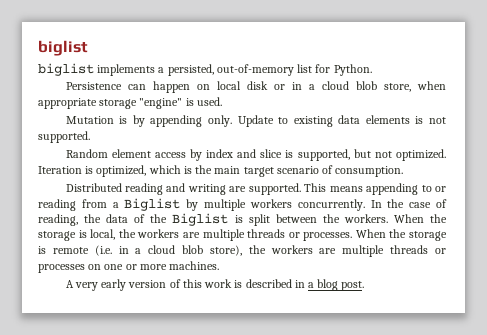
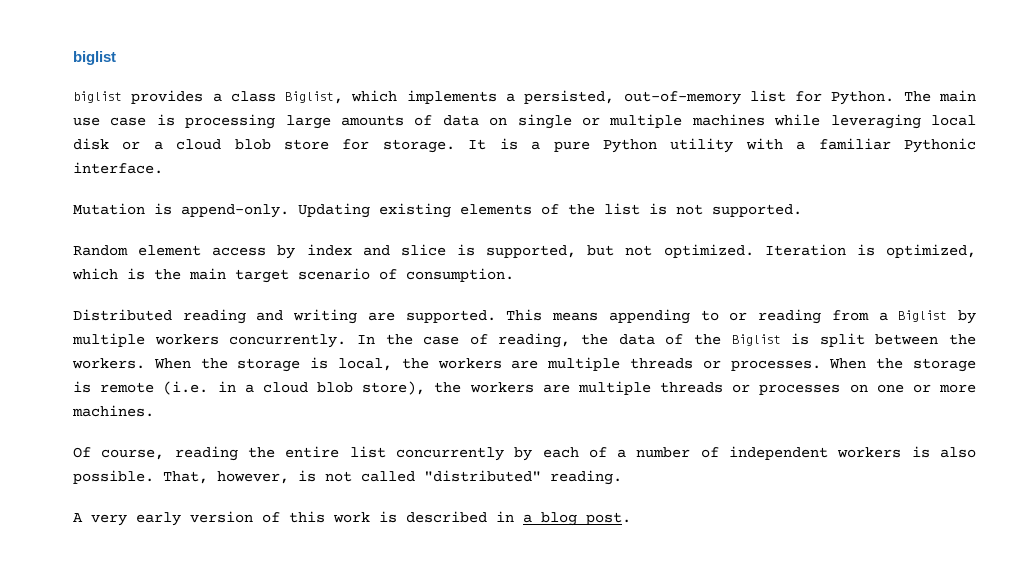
- biglist implements a persisted, out-of-memory list for Python.
- Persistence can happen on local disk or in a cloud blob store, when appropriate storage "engine" is used.
- Mutation is by appending only. Update to existing data elements is not supported.
+ biglist provides a class Biglist, which implements a persisted, out-of-memory list for Python. The main use case is processing large amounts of data on single or multiple machines while leveraging local disk or a cloud blob store for storage. It is a pure Python utility with a familiar Pythonic interface.
+ Mutation is append-only. Updating existing elements of the list is not supported.
+ Of course, reading the entire list concurrently by each of a number of independent workers is also possible. That, however, is not called "distributed" reading.

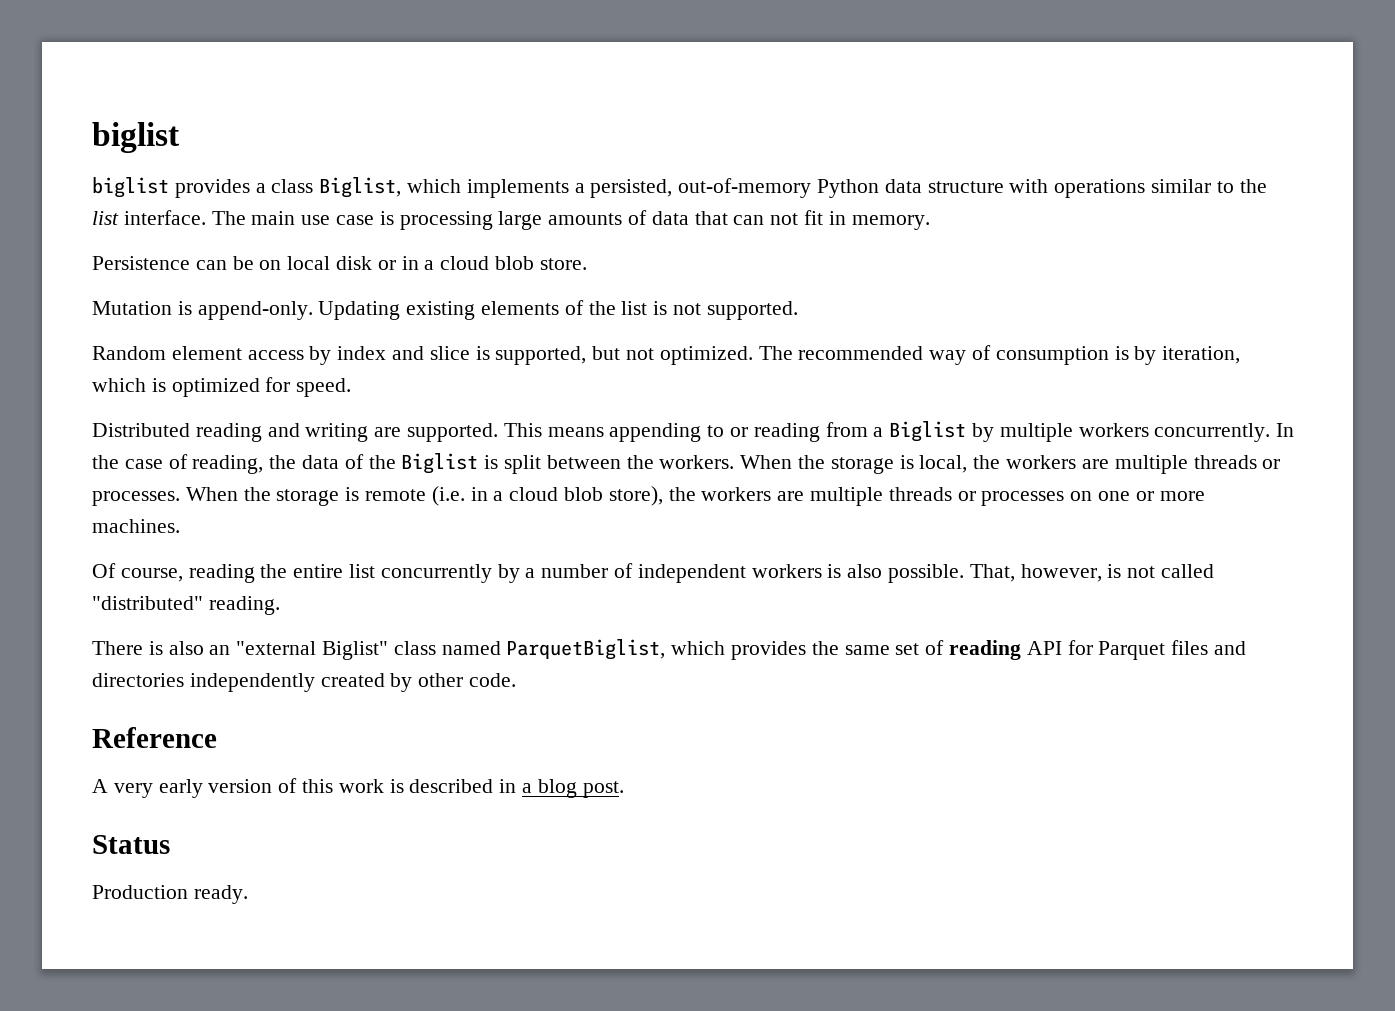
- biglist provides a class Biglist, which implements a persisted, out-of-memory list for Python.
+ biglist provides a class Biglist, which implements a persisted, out-of-memory Python data structure with operations similar to the list interface.
- The main use case is processing large amounts of data on single or multiple machines while leveraging local disk or a cloud blob store for storage. It is a pure Python utility with a familiar Pythonic interface.
+ The main use case is processing large amounts of data that can not fit in memory.
+ Persistence can be on local disk or in a cloud blob store.
- Iteration is optimized, which is the main target scenario of consumption.
+ The recommended way of consumption is by iteration, which is optimized for speed.
- Of course, reading the entire list concurrently by each of a number of independent workers is also possible.
+ Of course, reading the entire list concurrently by a number of independent workers is also possible.
+ There is also an "external Biglist" class named ParquetBiglist, which provides the same set of reading API for Parquet files and directories independently created by other code.
+ Reference
+ Status
+ Production ready.

